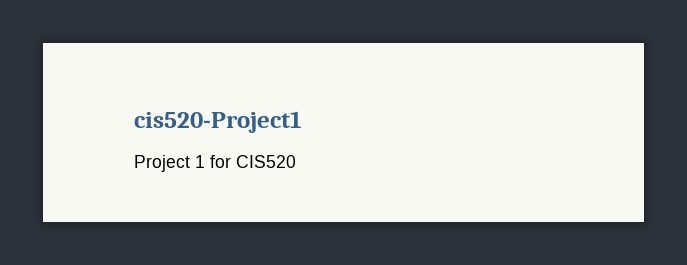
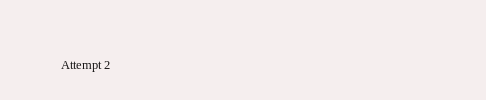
- cis520-Project1
- Project 1 for CIS520
+ Attempt 2

